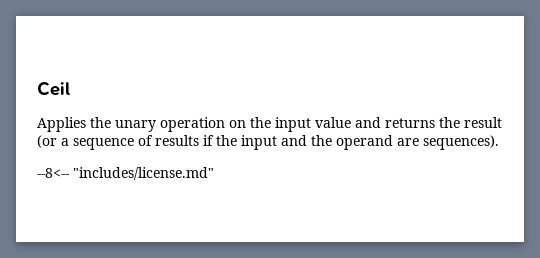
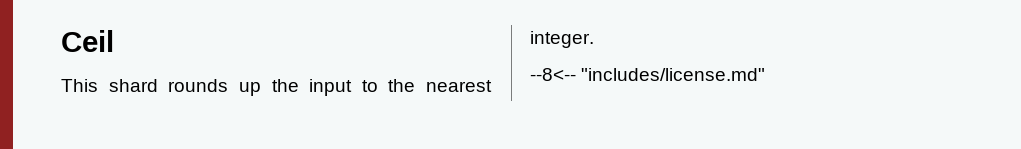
- Applies the unary operation on the input value and returns the result (or a sequence of results if the input and the operand are sequences).
+ This shard rounds up the input to the nearest integer.

